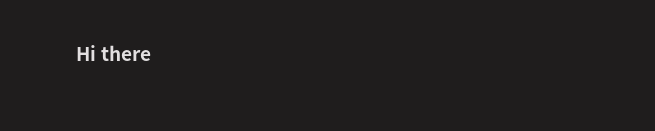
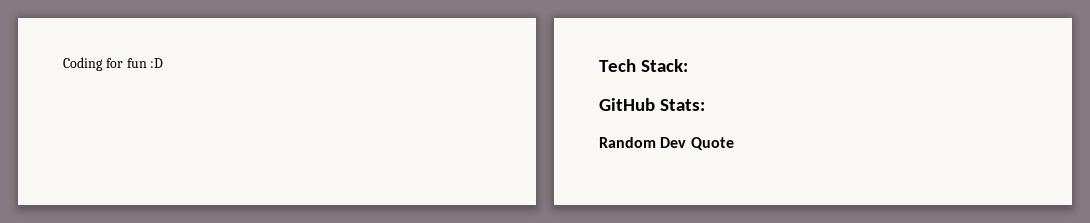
- Hi there
+ Coding for fun :D
+ Tech Stack:
+ GitHub Stats:
+ Random Dev Quote

